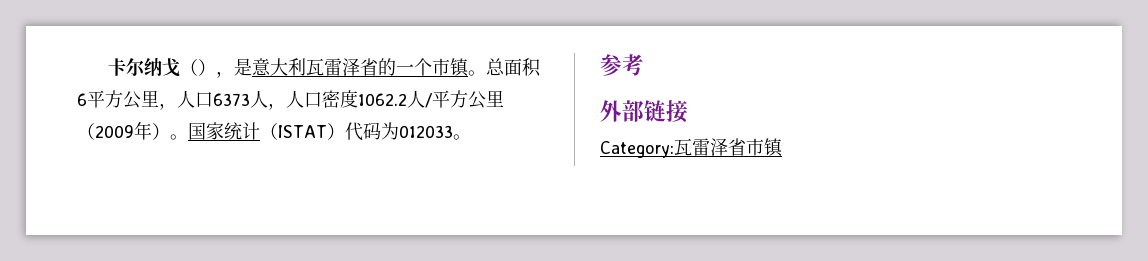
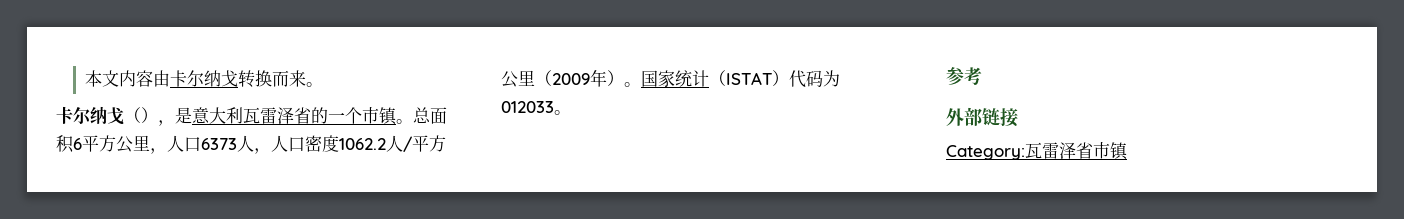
+ 本文内容由卡尔纳戈转换而来。

